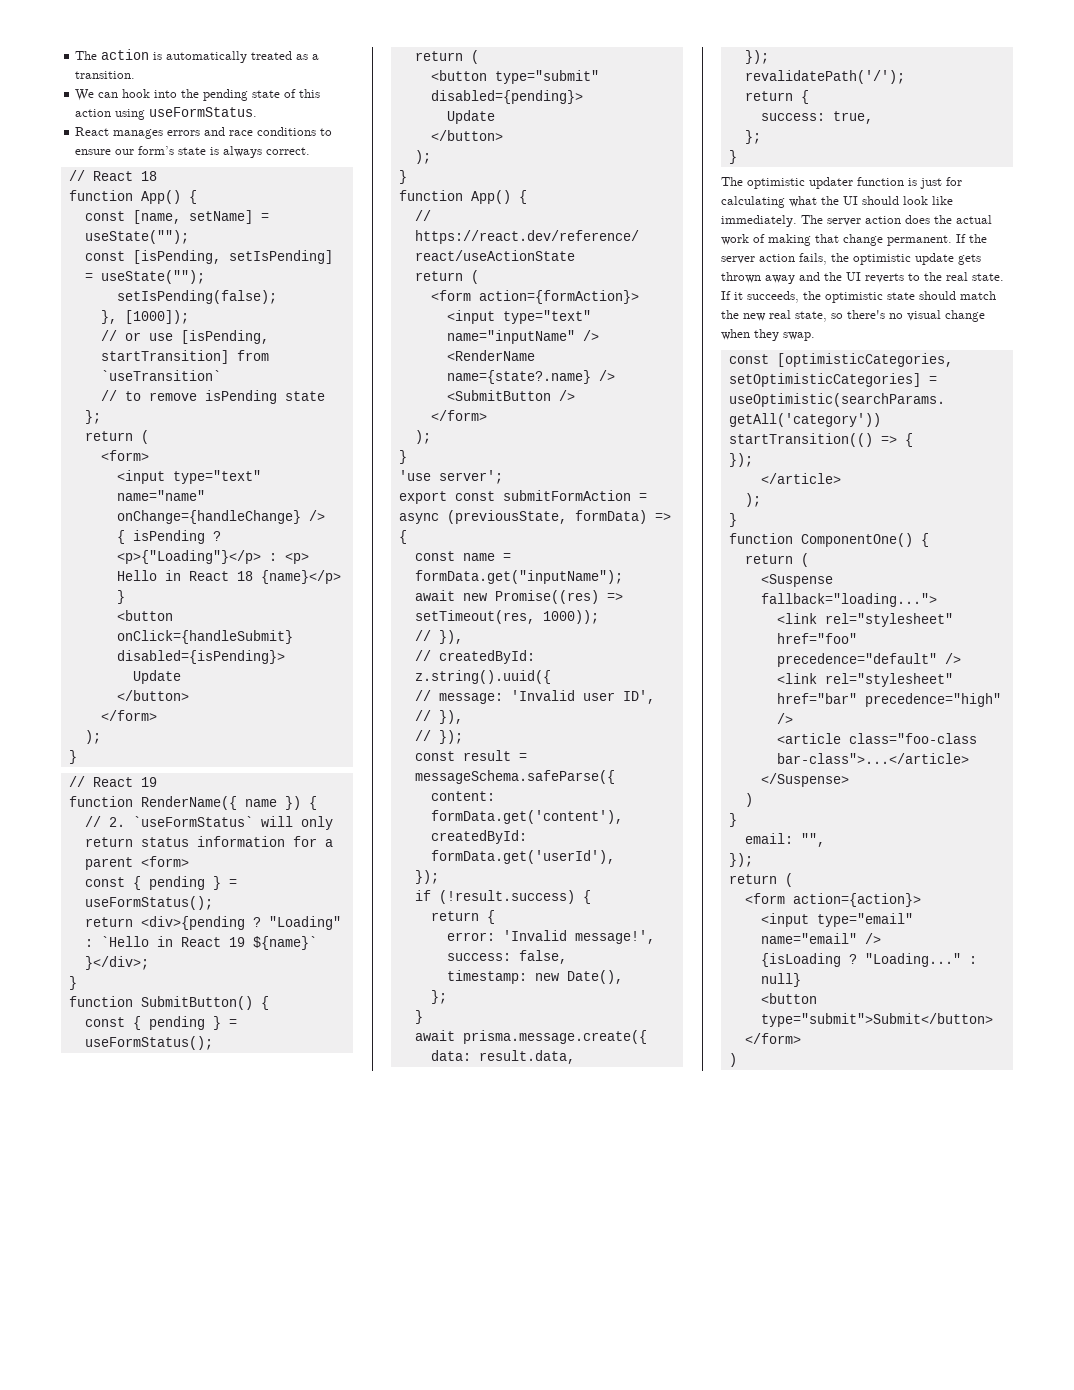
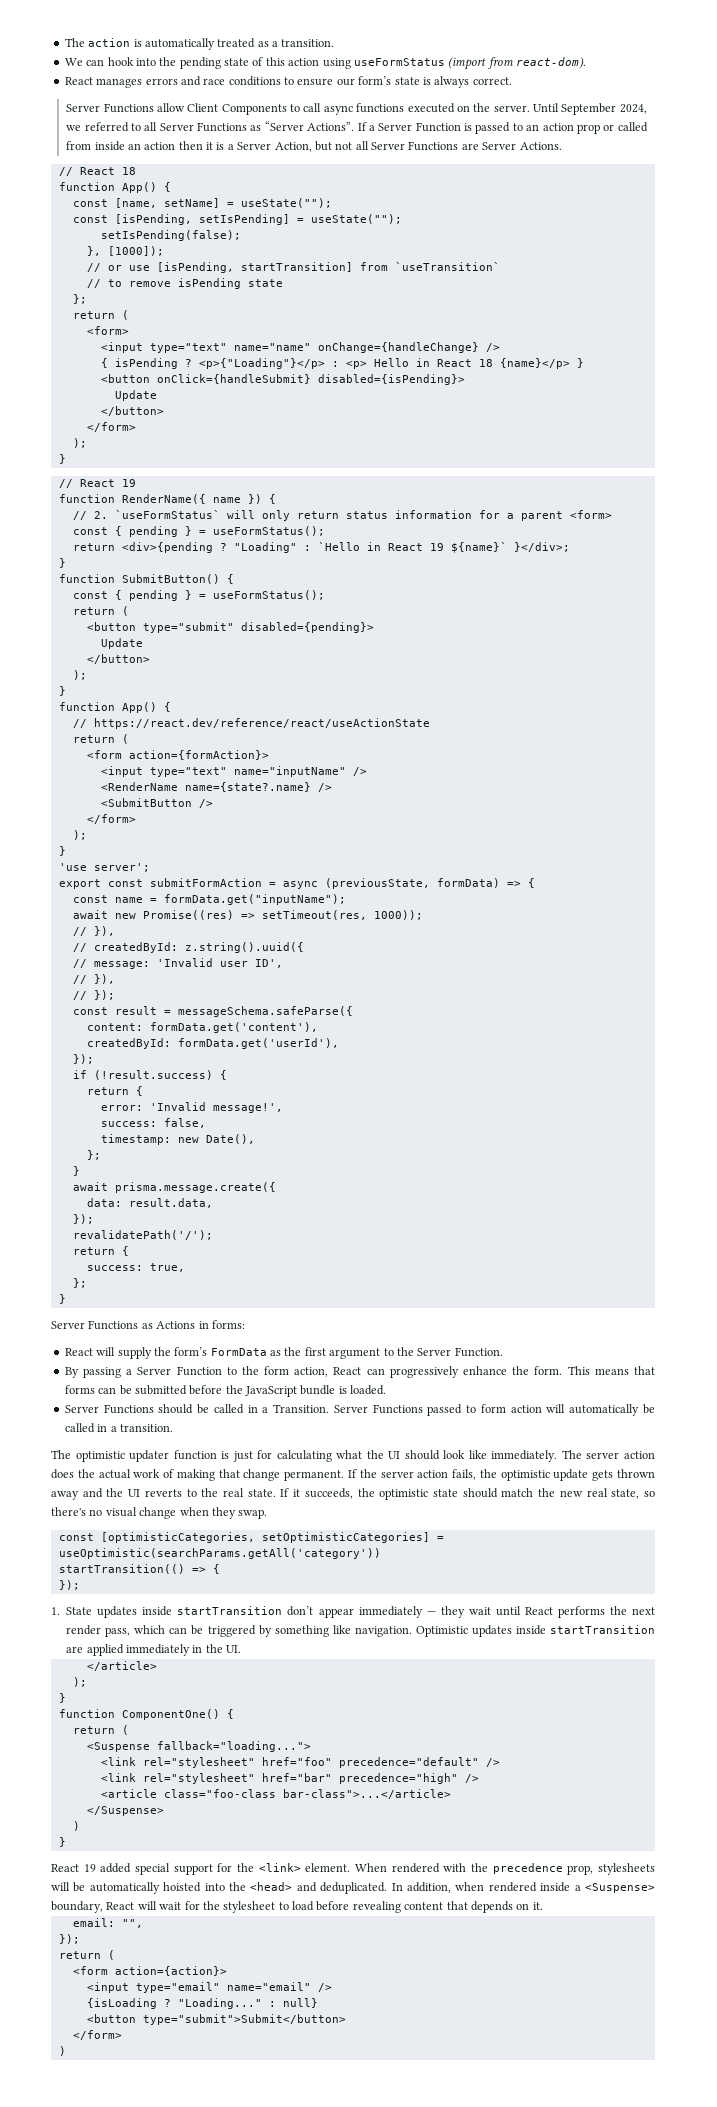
- We can hook into the pending state of this action using useFormStatus.
+ We can hook into the pending state of this action using useFormStatus (import from react-dom).
+ Server Functions allow Client Components to call async functions executed on the server. Until September 2024, we referred to all Server Functions as “Server Actions”. If a Server Function is passed to an action prop or called from inside an action then it is a Server Action, but not all Server Functions are Server Actions.
+ Server Functions as Actions in forms:
+ React will supply the form’s FormData as the first argument to the Server Function.
+ By passing a Server Function to the form action, React can progressively enhance the form. This means that forms can be submitted before the JavaScript bundle is loaded.
+ Server Functions should be called in a Transition. Server Functions passed to form action will automatically be called in a transition.
+ 1. State updates inside startTransition don’t appear immediately — they wait until React performs the next render pass, which can be triggered by something like navigation. Optimistic updates inside startTransition are applied immediately in the UI.
+ React 19 added special support for the <link> element. When rendered with the precedence prop, stylesheets will be automatically hoisted into the <head> and deduplicated. In addition, when rendered inside a <Suspense> boundary, React will wait for the stylesheet to load before revealing content that depends on it.

